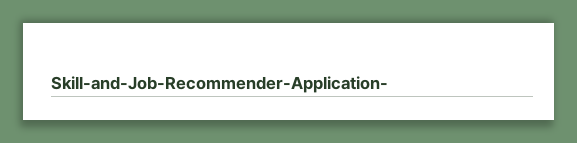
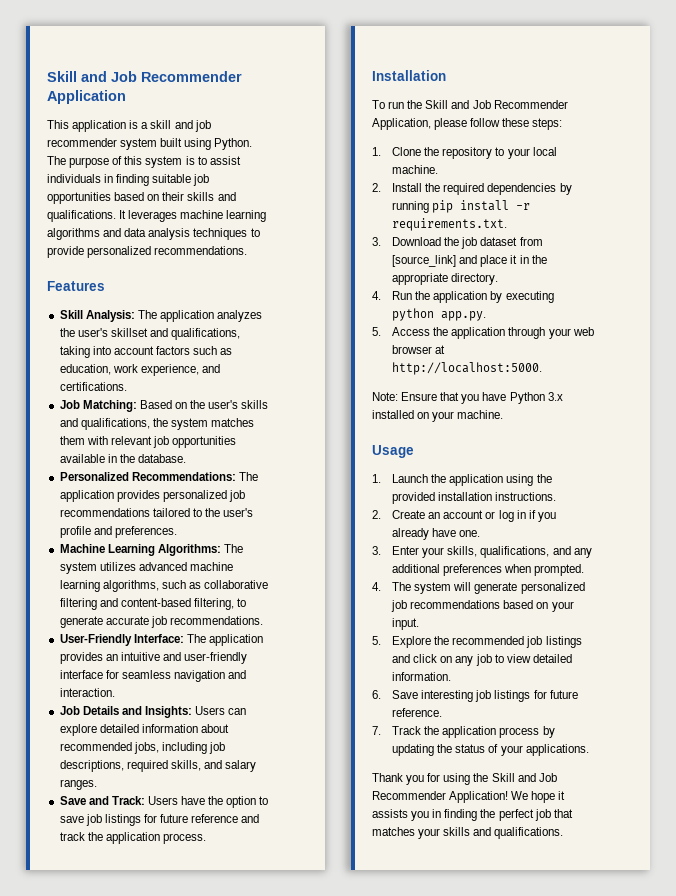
- Skill-and-Job-Recommender-Application-
+ Skill and Job Recommender Application
+ This application is a skill and job recommender system built using Python. The purpose of this system is to assist individuals in finding suitable job opportunities based on their skills and qualifications. It leverages machine learning algorithms and data analysis techniques to provide personalized recommendations.
+ Features
+ Skill Analysis: The application analyzes the user's skillset and qualifications, taking into account factors such as education, work experience, and certifications.
+ Job Matching: Based on the user's skills and qualifications, the system matches them with relevant job opportunities available in the database.
+ Personalized Recommendations: The application provides personalized job recommendations tailored to the user's profile and preferences.
+ Machine Learning Algorithms: The system utilizes advanced machine learning algorithms, such as collaborative filtering and content-based filtering, to generate accurate job recommendations.
+ User-Friendly Interface: The application provides an intuitive and user-friendly interface for seamless navigation and interaction.
+ Job Details and Insights: Users can explore detailed information about recommended jobs, including job descriptions, required skills, and salary ranges.
+ Save and Track: Users have the option to save job listings for future reference and track the application process.
+ Installation
+ To run the Skill and Job Recommender Application, please follow these steps:
+ 1. Clone the repository to your local machine.
+ 2. Install the required dependencies by running pip install -r requirements.txt.
+ 3. Download the job dataset from [source_link] and place it in the appropriate directory.
+ 4. Run the application by executing python app.py.
+ 5. Access the application through your web browser at http://localhost:5000.
+ Note: Ensure that you have Python 3.x installed on your machine.
+ Usage
+ 1. Launch the application using the provided installation instructions.
+ 2. Create an account or log in if you already have one.
+ 3. Enter your skills, qualifications, and any additional preferences when prompted.
+ 4. The system will generate personalized job recommendations based on your input.
+ 5. Explore the recommended job listings and click on any job to view detailed information.
+ 6. Save interesting job listings for future reference.
+ 7. Track the application process by updating the status of your applications.
+ Thank you for using the Skill and Job Recommender Application! We hope it assists you in finding the perfect job that matches your skills and qualifications.

